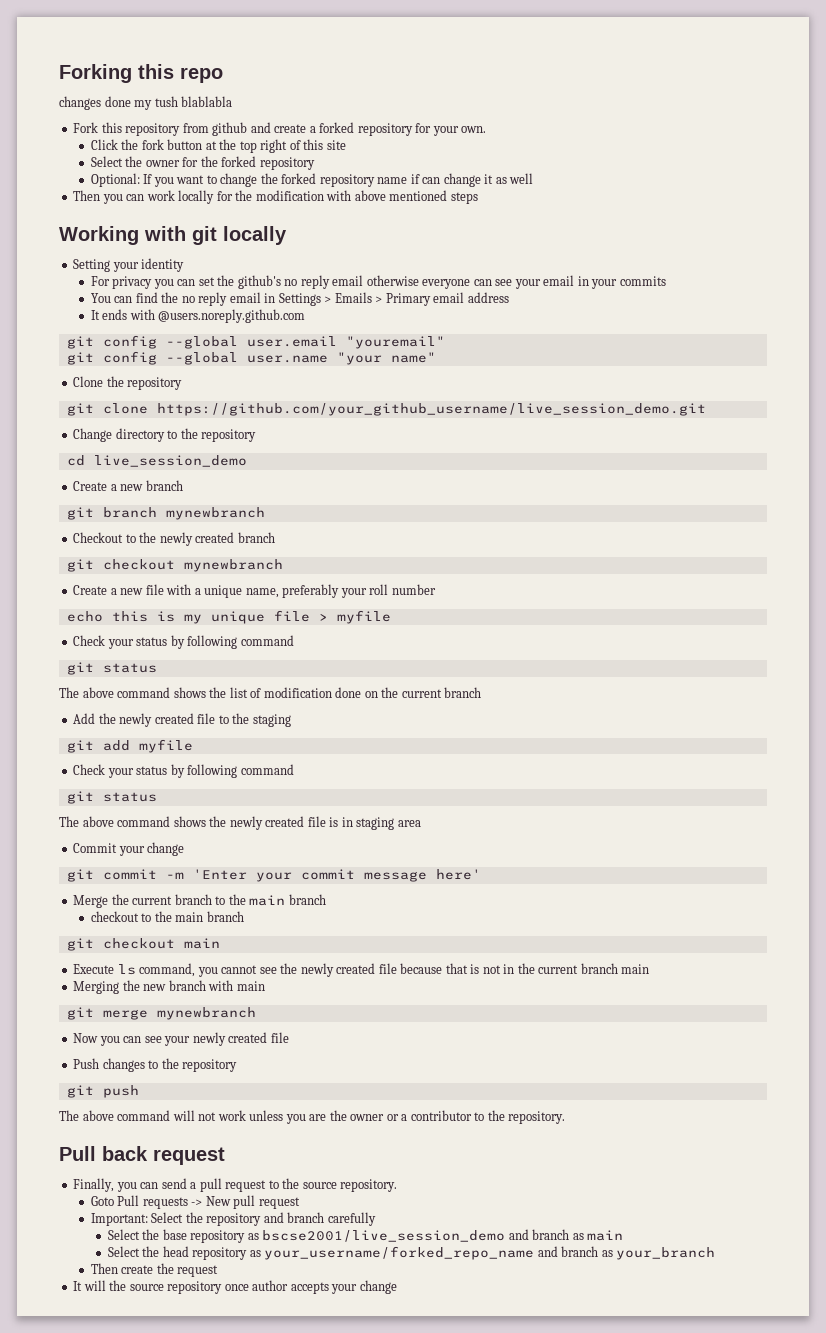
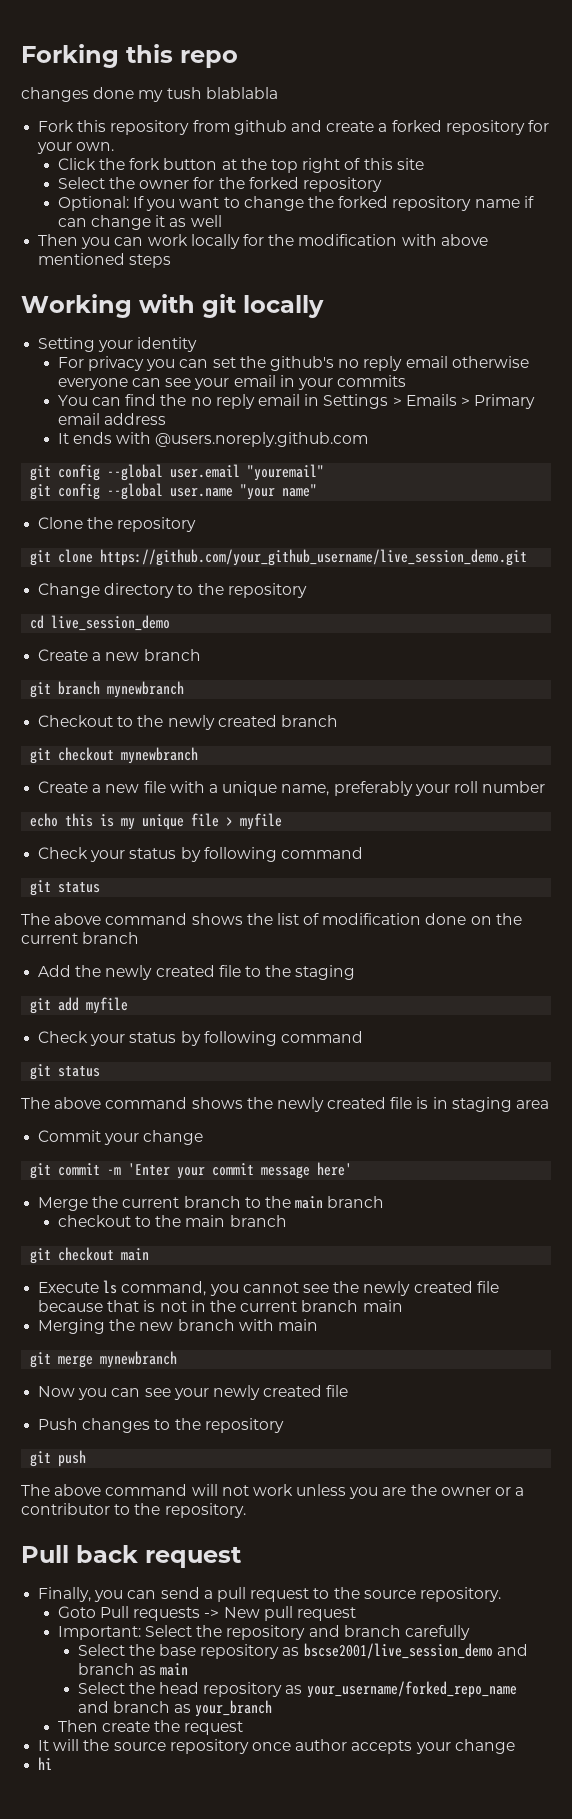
+ hi

